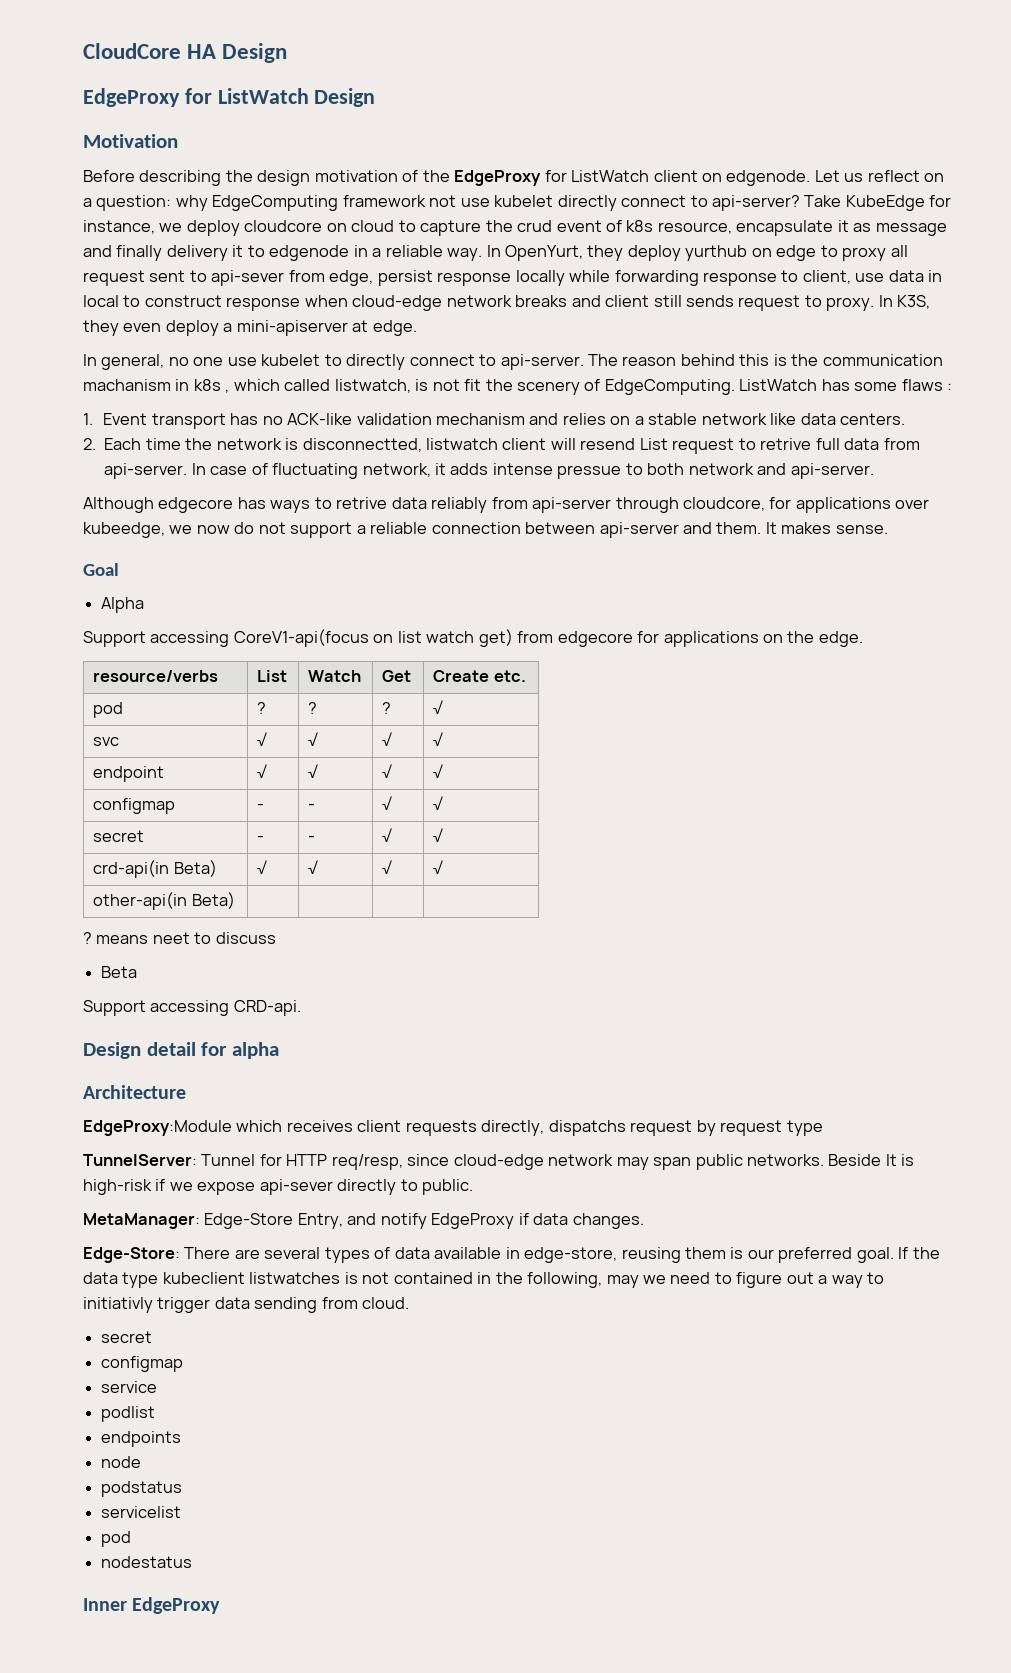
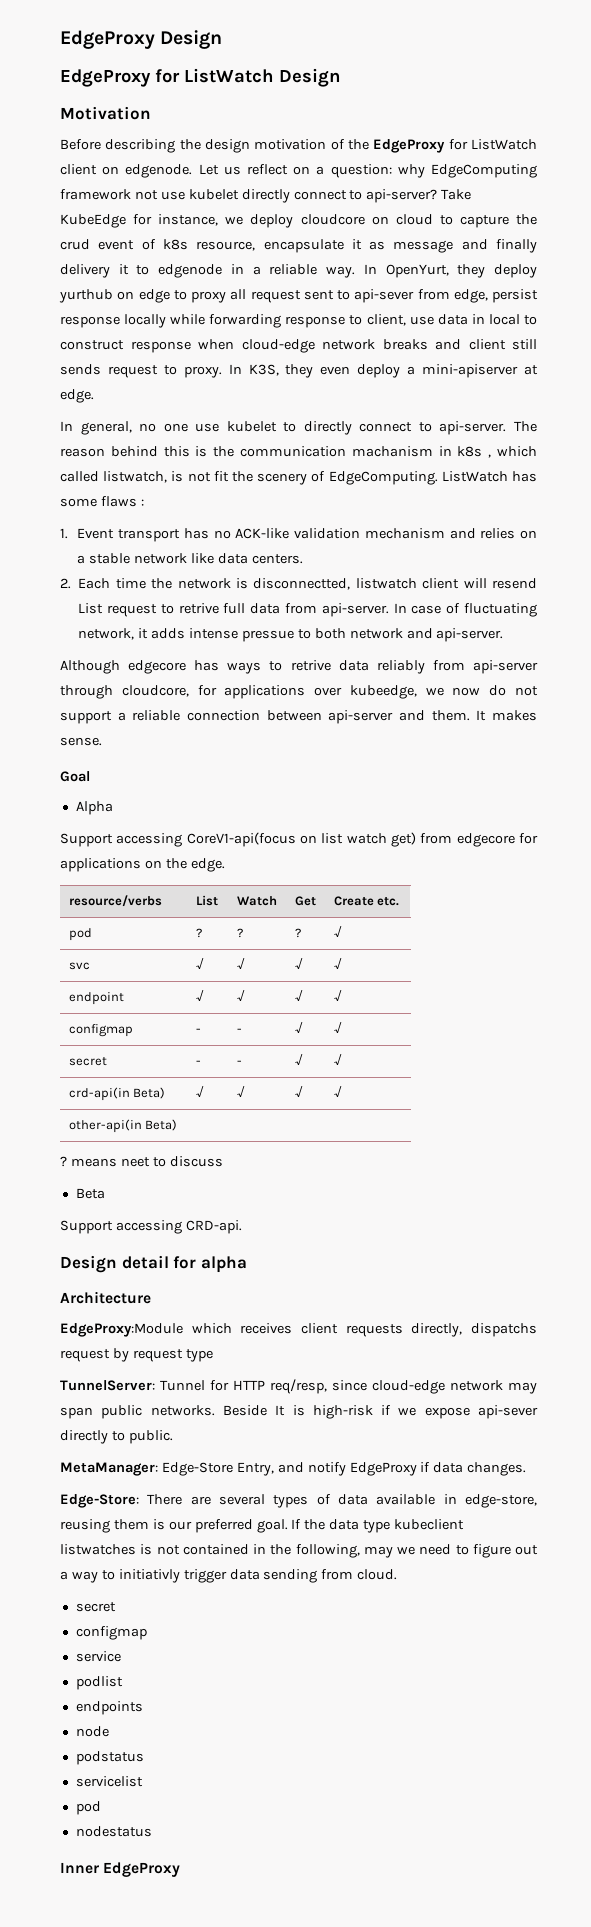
- CloudCore HA Design
+ EdgeProxy Design

